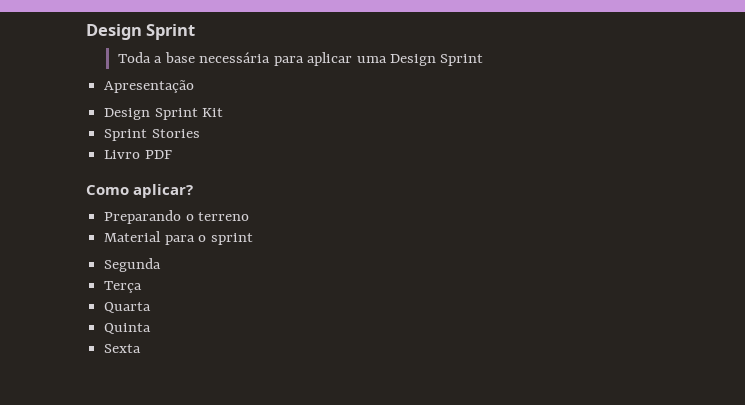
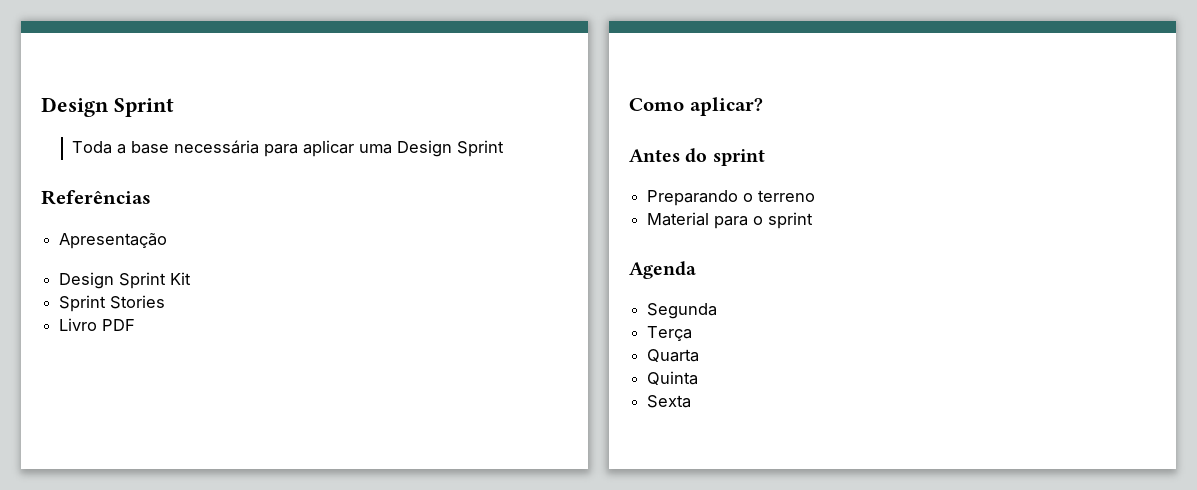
+ Referências
+ Antes do sprint
+ Agenda

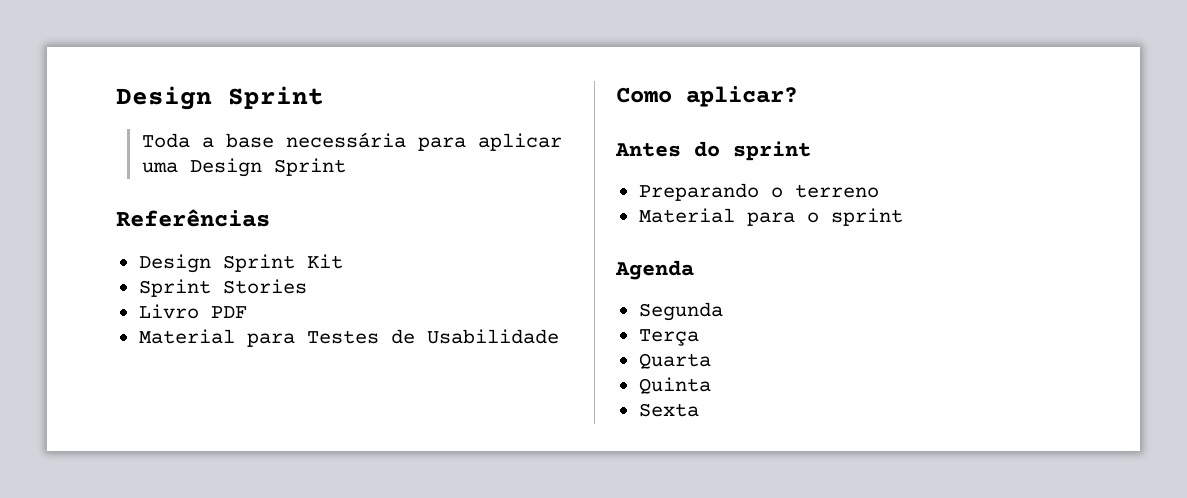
- Apresentação
+ Material para Testes de Usabilidade

